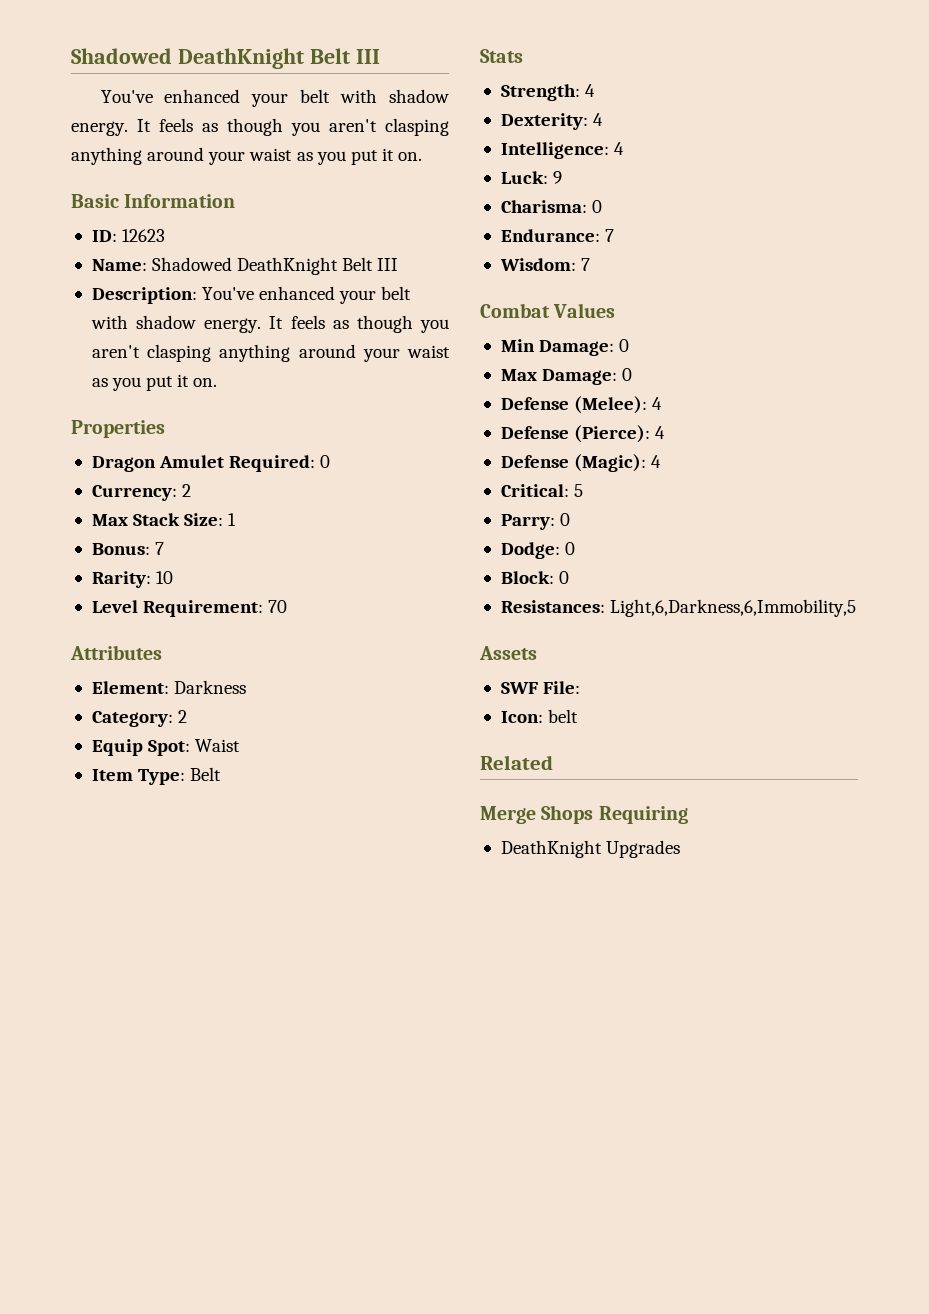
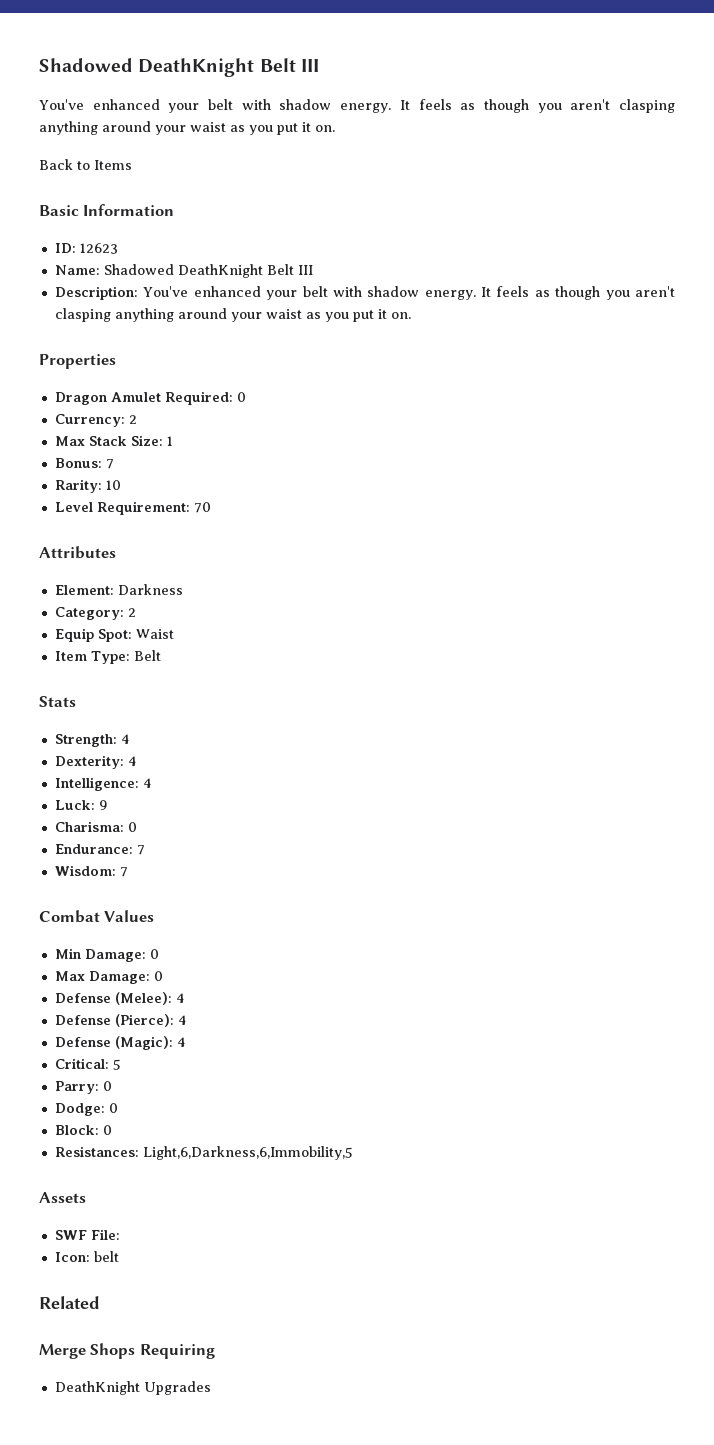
+ Back to Items

